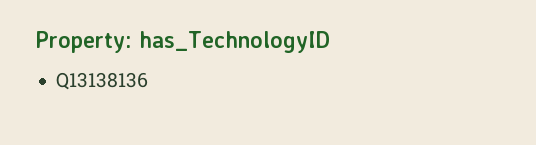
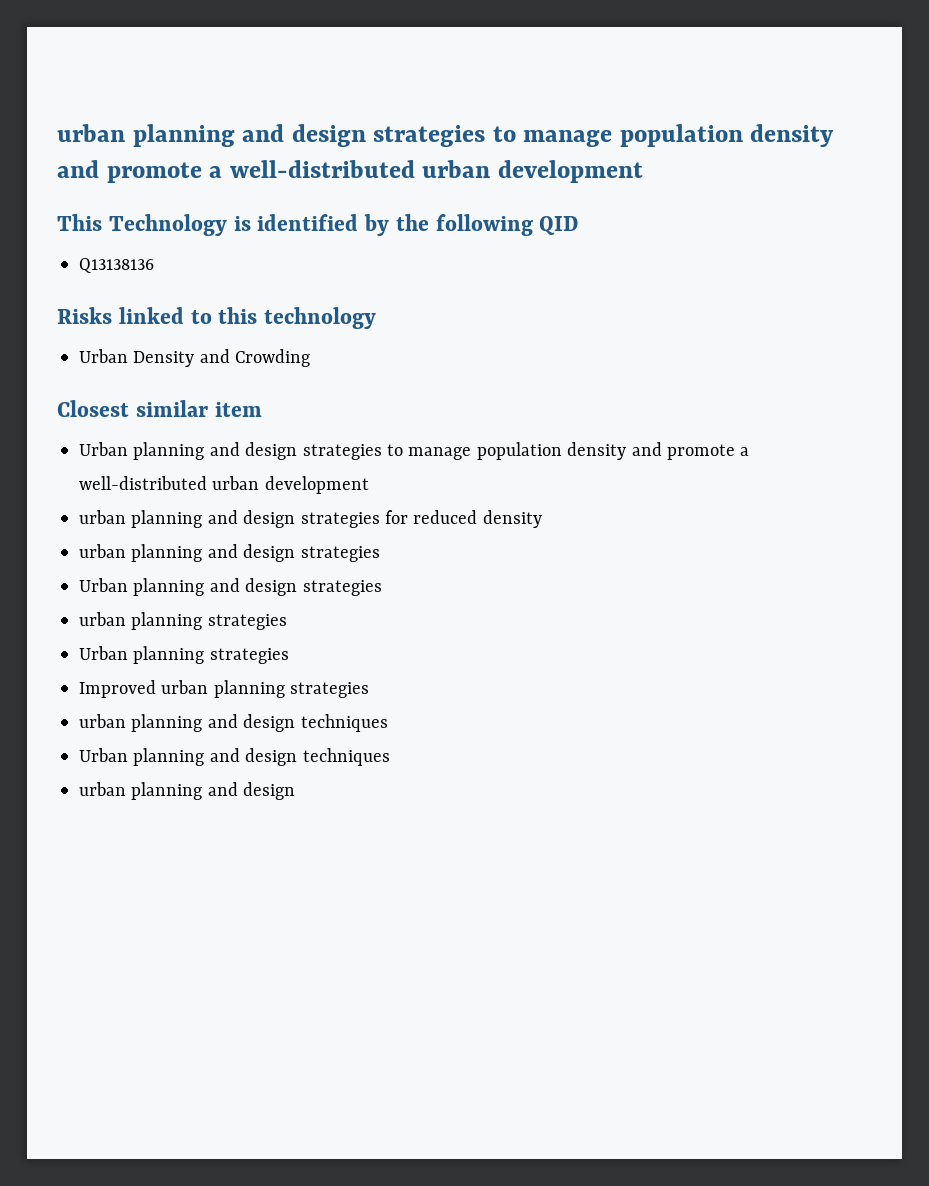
- Property: has_TechnologyID
+ urban planning and design strategies to manage population density and promote a well-distributed urban development
+ This Technology is identified by the following QID
  Q13138136
+ Risks linked to this technology
+ Urban Density and Crowding
+ Closest similar item
+ Urban planning and design strategies to manage population density and promote a well-distributed urban development
+ urban planning and design strategies for reduced density
+ urban planning and design strategies
+ Urban planning and design strategies
+ urban planning strategies
+ Urban planning strategies
+ Improved urban planning strategies
+ urban planning and design techniques
+ Urban planning and design techniques
+ urban planning and design

